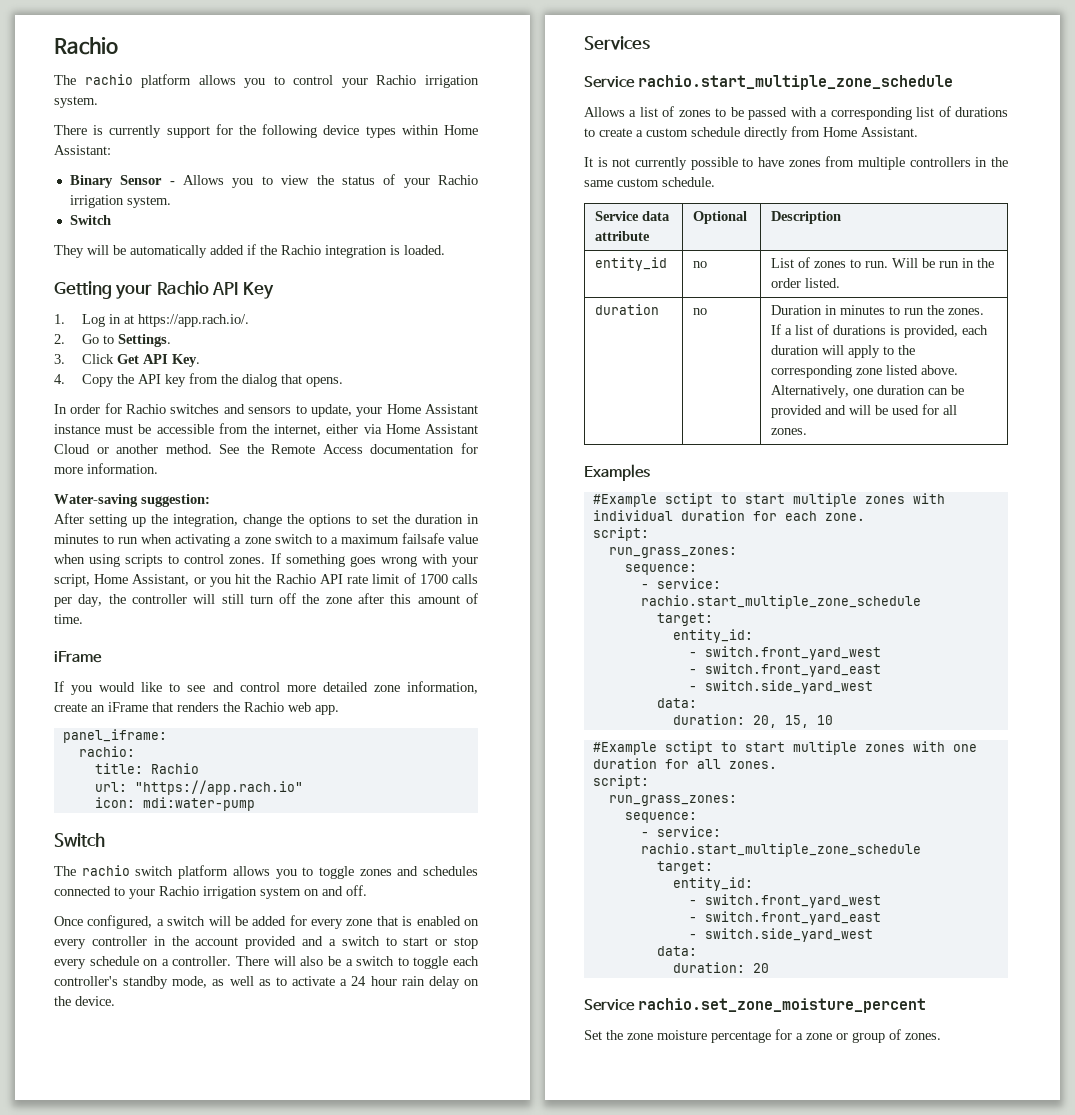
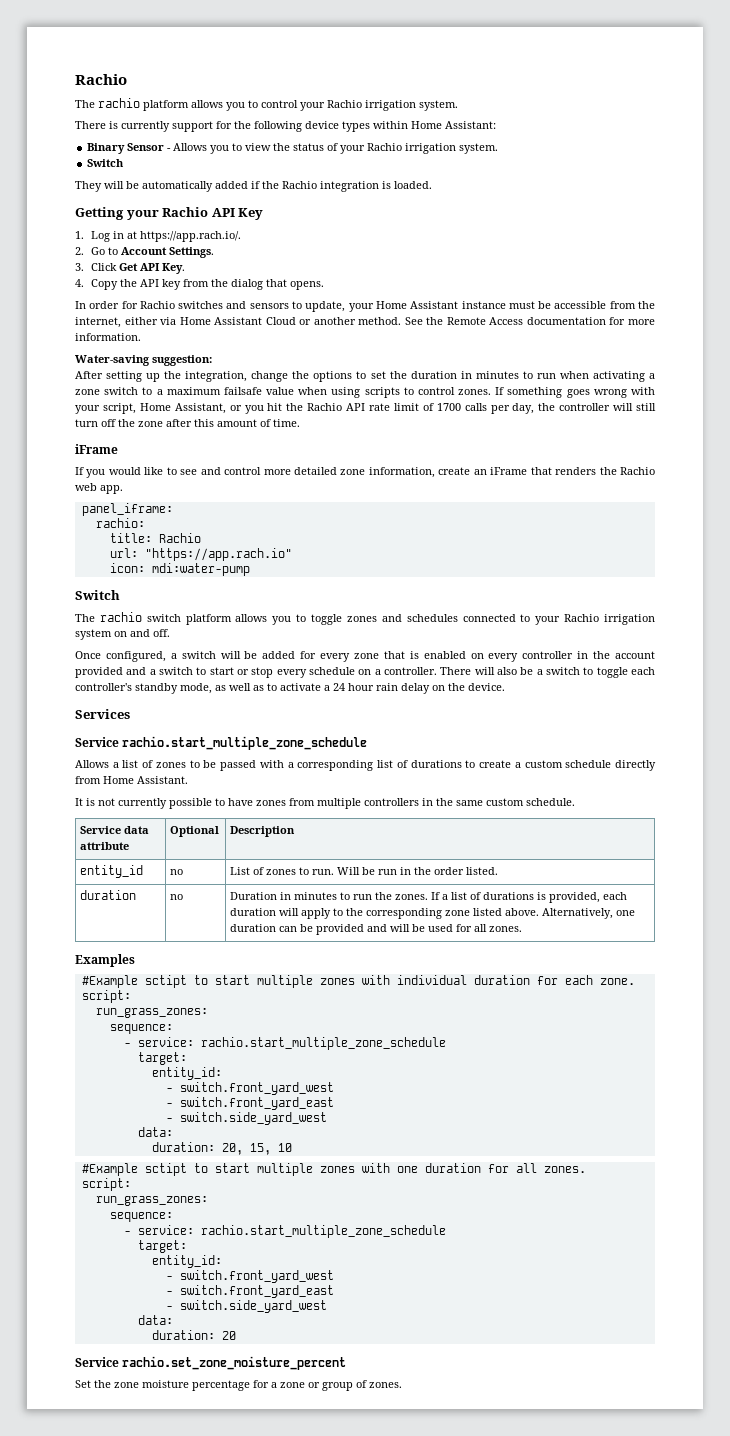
- 2. Go to Settings.
+ 2. Go to Account Settings.

